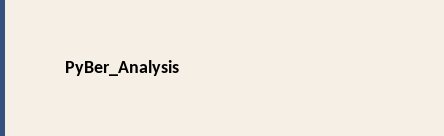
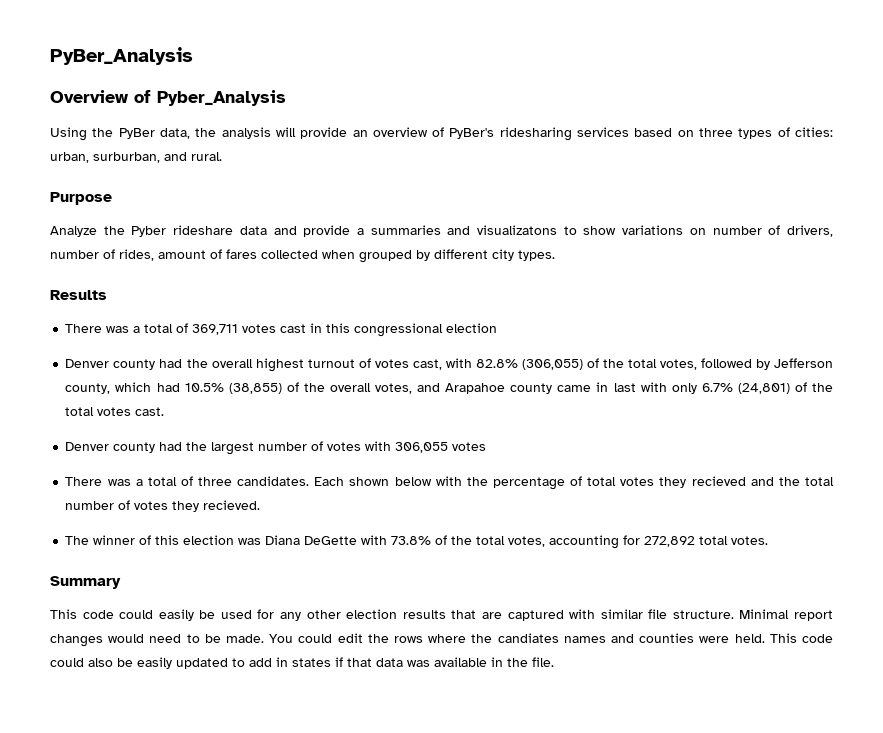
+ Overview of Pyber_Analysis
+ Using the PyBer data, the analysis will provide an overview of PyBer's ridesharing services based on three types of cities: urban, surburban, and rural.
+ Purpose
+ Analyze the Pyber rideshare data and provide a summaries and visualizatons to show variations on number of drivers, number of rides, amount of fares collected when grouped by different city types.
+ Results
+ There was a total of 369,711 votes cast in this congressional election
+ Denver county had the overall highest turnout of votes cast, with 82.8% (306,055) of the total votes, followed by Jefferson county, which had 10.5% (38,855) of the overall votes, and Arapahoe county came in last with only 6.7% (24,801) of the total votes cast.
+ Denver county had the largest number of votes with 306,055 votes
+ There was a total of three candidates. Each shown below with the percentage of total votes they recieved and the total number of votes they recieved.
+ The winner of this election was Diana DeGette with 73.8% of the total votes, accounting for 272,892 total votes.
+ Summary
+ This code could easily be used for any other election results that are captured with similar file structure. Minimal report changes would need to be made. You could edit the rows where the candiates names and counties were held. This code could also be easily updated to add in states if that data was available in the file.

